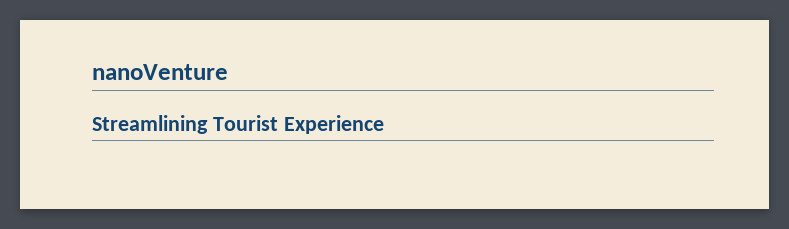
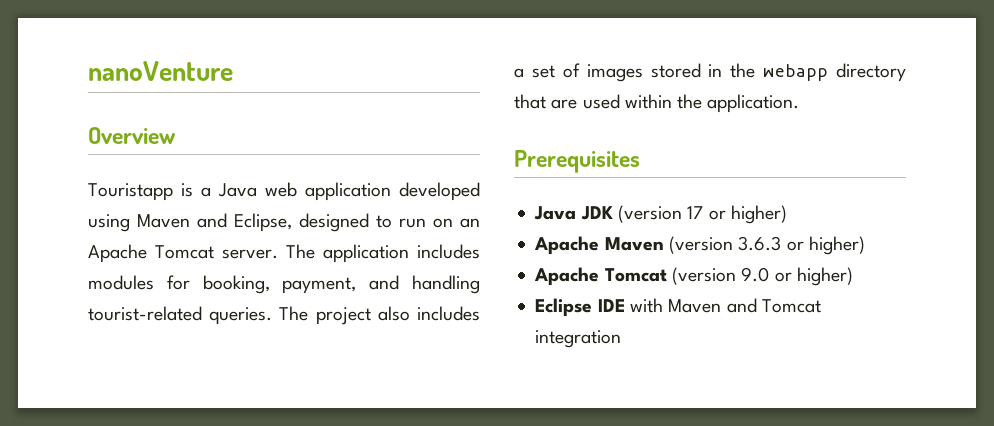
- Streamlining Tourist Experience
+ Overview
+ Touristapp is a Java web application developed using Maven and Eclipse, designed to run on an Apache Tomcat server. The application includes modules for booking, payment, and handling tourist-related queries. The project also includes a set of images stored in the webapp directory that are used within the application.
+ Prerequisites
+ Java JDK (version 17 or higher)
+ Apache Maven (version 3.6.3 or higher)
+ Apache Tomcat (version 9.0 or higher)
+ Eclipse IDE with Maven and Tomcat integration

